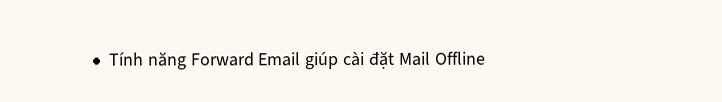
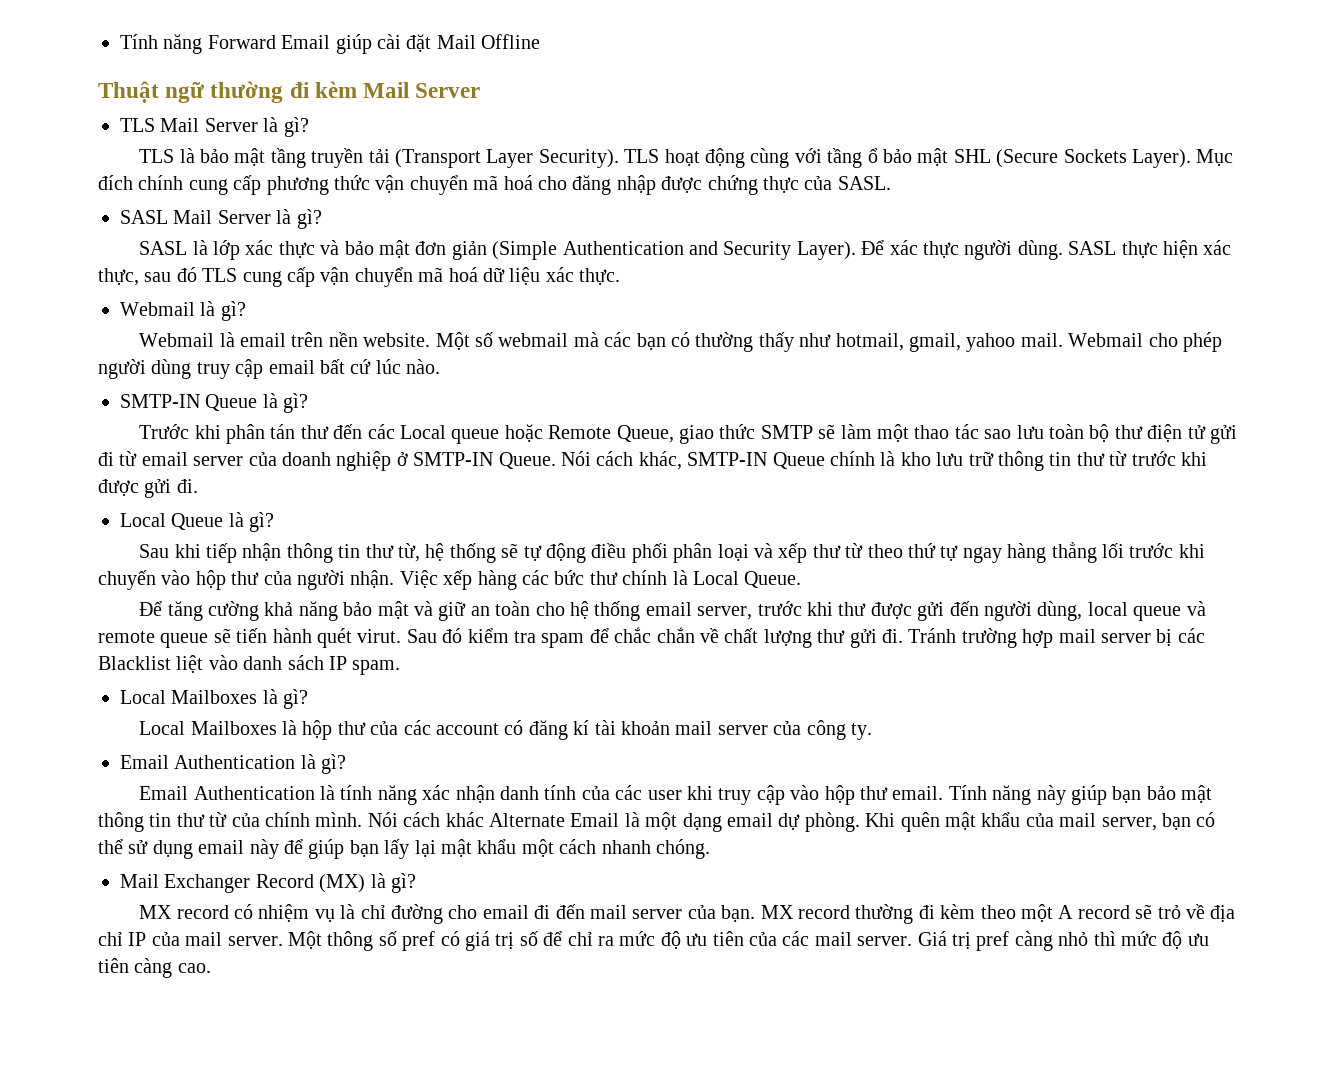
+ Thuật ngữ thường đi kèm Mail Server
+ TLS Mail Server là gì?
+ TLS là bảo mật tầng truyền tải (Transport Layer Security). TLS hoạt động cùng với tầng ổ bảo mật SHL (Secure Sockets Layer). Mục đích chính cung cấp phương thức vận chuyển mã hoá cho đăng nhập được chứng thực của SASL.
+ SASL Mail Server là gì?
+ SASL là lớp xác thực và bảo mật đơn giản (Simple Authentication and Security Layer). Để xác thực người dùng. SASL thực hiện xác thực, sau đó TLS cung cấp vận chuyển mã hoá dữ liệu xác thực.
+ Webmail là gì?
+ Webmail là email trên nền website. Một số webmail mà các bạn có thường thấy như hotmail, gmail, yahoo mail. Webmail cho phép người dùng truy cập email bất cứ lúc nào.
+ SMTP-IN Queue là gì?
+ Trước khi phân tán thư đến các Local queue hoặc Remote Queue, giao thức SMTP sẽ làm một thao tác sao lưu toàn bộ thư điện tử gửi đi từ email server của doanh nghiệp ở SMTP-IN Queue. Nói cách khác, SMTP-IN Queue chính là kho lưu trữ thông tin thư từ trước khi được gửi đi.
+ Local Queue là gì?
+ Sau khi tiếp nhận thông tin thư từ, hệ thống sẽ tự động điều phối phân loại và xếp thư từ theo thứ tự ngay hàng thẳng lối trước khi chuyến vào hộp thư của người nhận. Việc xếp hàng các bức thư chính là Local Queue.
+ Để tăng cường khả năng bảo mật và giữ an toàn cho hệ thống email server, trước khi thư được gửi đến người dùng, local queue và remote queue sẽ tiến hành quét virut. Sau đó kiểm tra spam để chắc chắn về chất lượng thư gửi đi. Tránh trường hợp mail server bị các Blacklist liệt vào danh sách IP spam.
+ Local Mailboxes là gì?
+ Local Mailboxes là hộp thư của các account có đăng kí tài khoản mail server của công ty.
+ Email Authentication là gì?
+ Email Authentication là tính năng xác nhận danh tính của các user khi truy cập vào hộp thư email. Tính năng này giúp bạn bảo mật thông tin thư từ của chính mình. Nói cách khác Alternate Email là một dạng email dự phòng. Khi quên mật khẩu của mail server, bạn có thể sử dụng email này để giúp bạn lấy lại mật khẩu một cách nhanh chóng.
+ Mail Exchanger Record (MX) là gì?
+ MX record có nhiệm vụ là chỉ đường cho email đi đến mail server của bạn. MX record thường đi kèm theo một A record sẽ trỏ về địa chỉ IP của mail server. Một thông số pref có giá trị số để chỉ ra mức độ ưu tiên của các mail server. Giá trị pref càng nhỏ thì mức độ ưu tiên càng cao.

